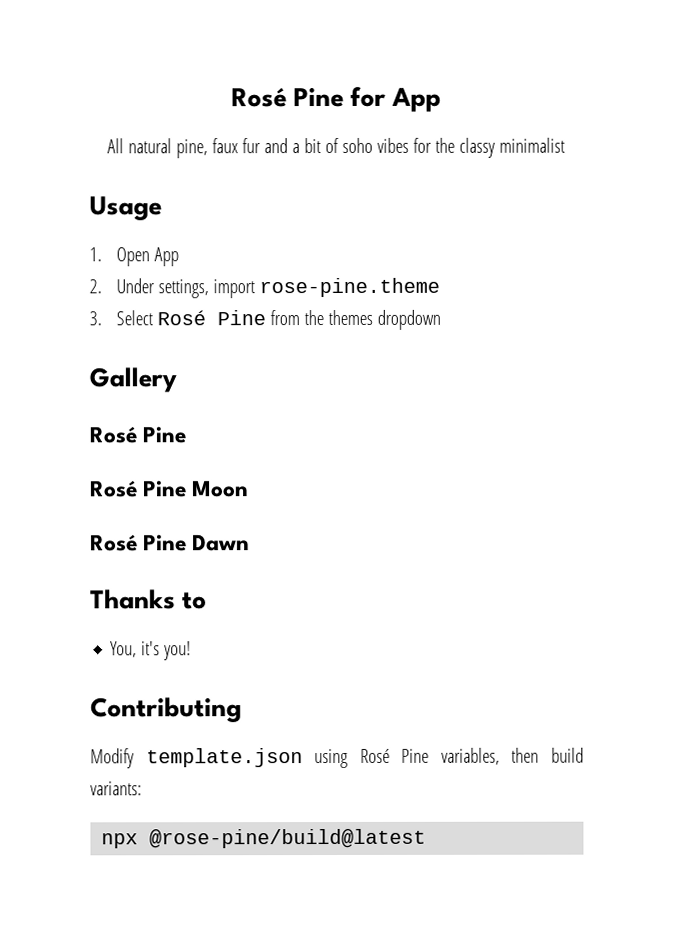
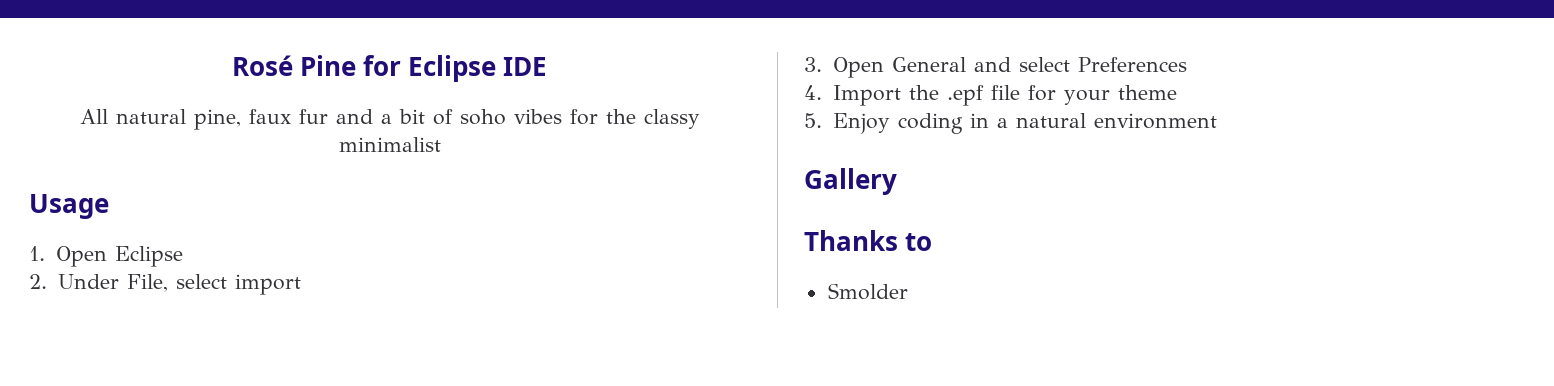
- Rosé Pine for App
+ Rosé Pine for Eclipse IDE
- 1. Open App
+ 1. Open Eclipse
- 2. Under settings, import rose-pine.theme
+ 2. Under File, select import
- 3. Select Rosé Pine from the themes dropdown
+ 3. Open General and select Preferences
+ 4. Import the .epf file for your theme
+ 5. Enjoy coding in a natural environment
  Gallery
- Rosé Pine
- Rosé Pine Moon
- Rosé Pine Dawn
  Thanks to
- You, it's you!
- Contributing
- Modify template.json using Rosé Pine variables, then build variants:
- npx @rose-pine/build@latest
+ Smolder

